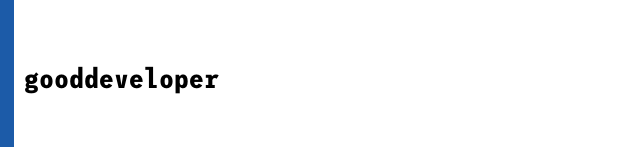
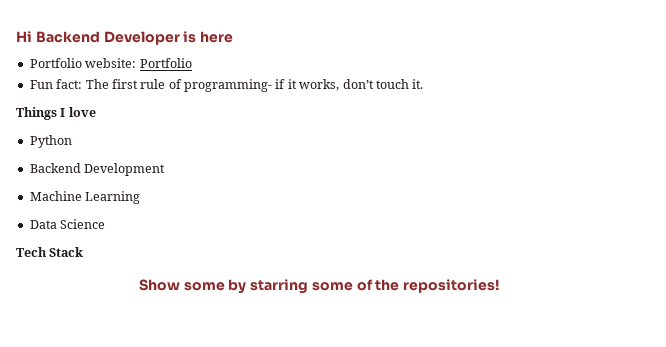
- gooddeveloper
+ Hi Backend Developer is here
+ Portfolio website: Portfolio
+ Fun fact: The first rule of programming- if it works, don’t touch it.
+ Things I love
+ Python
+ Backend Development
+ Machine Learning
+ Data Science
+ Tech Stack
+ Show some by starring some of the repositories!

